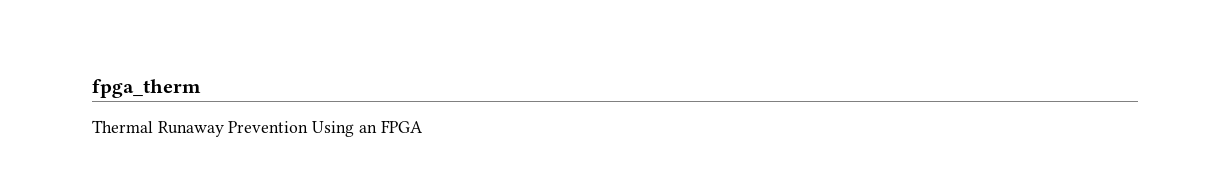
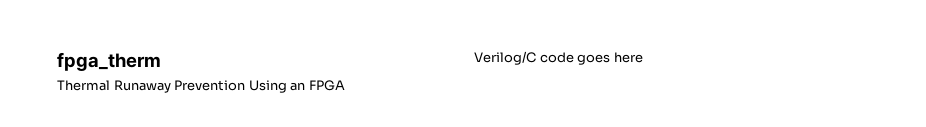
+ Verilog/C code goes here

